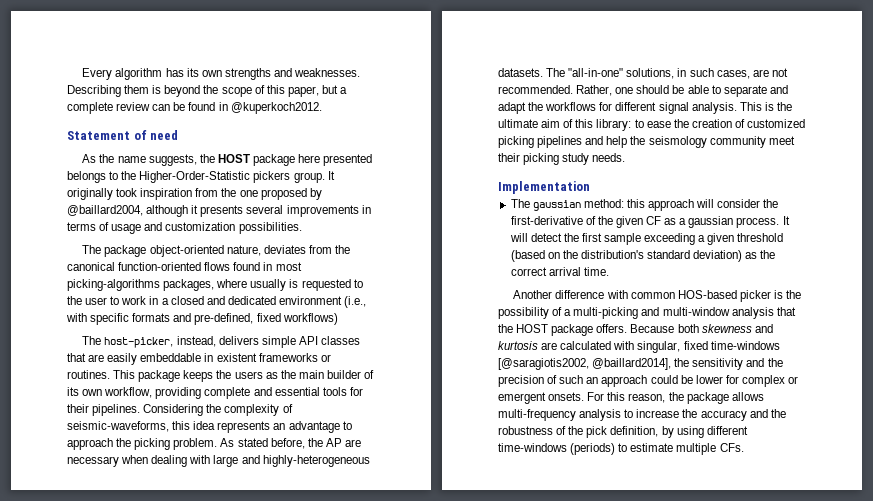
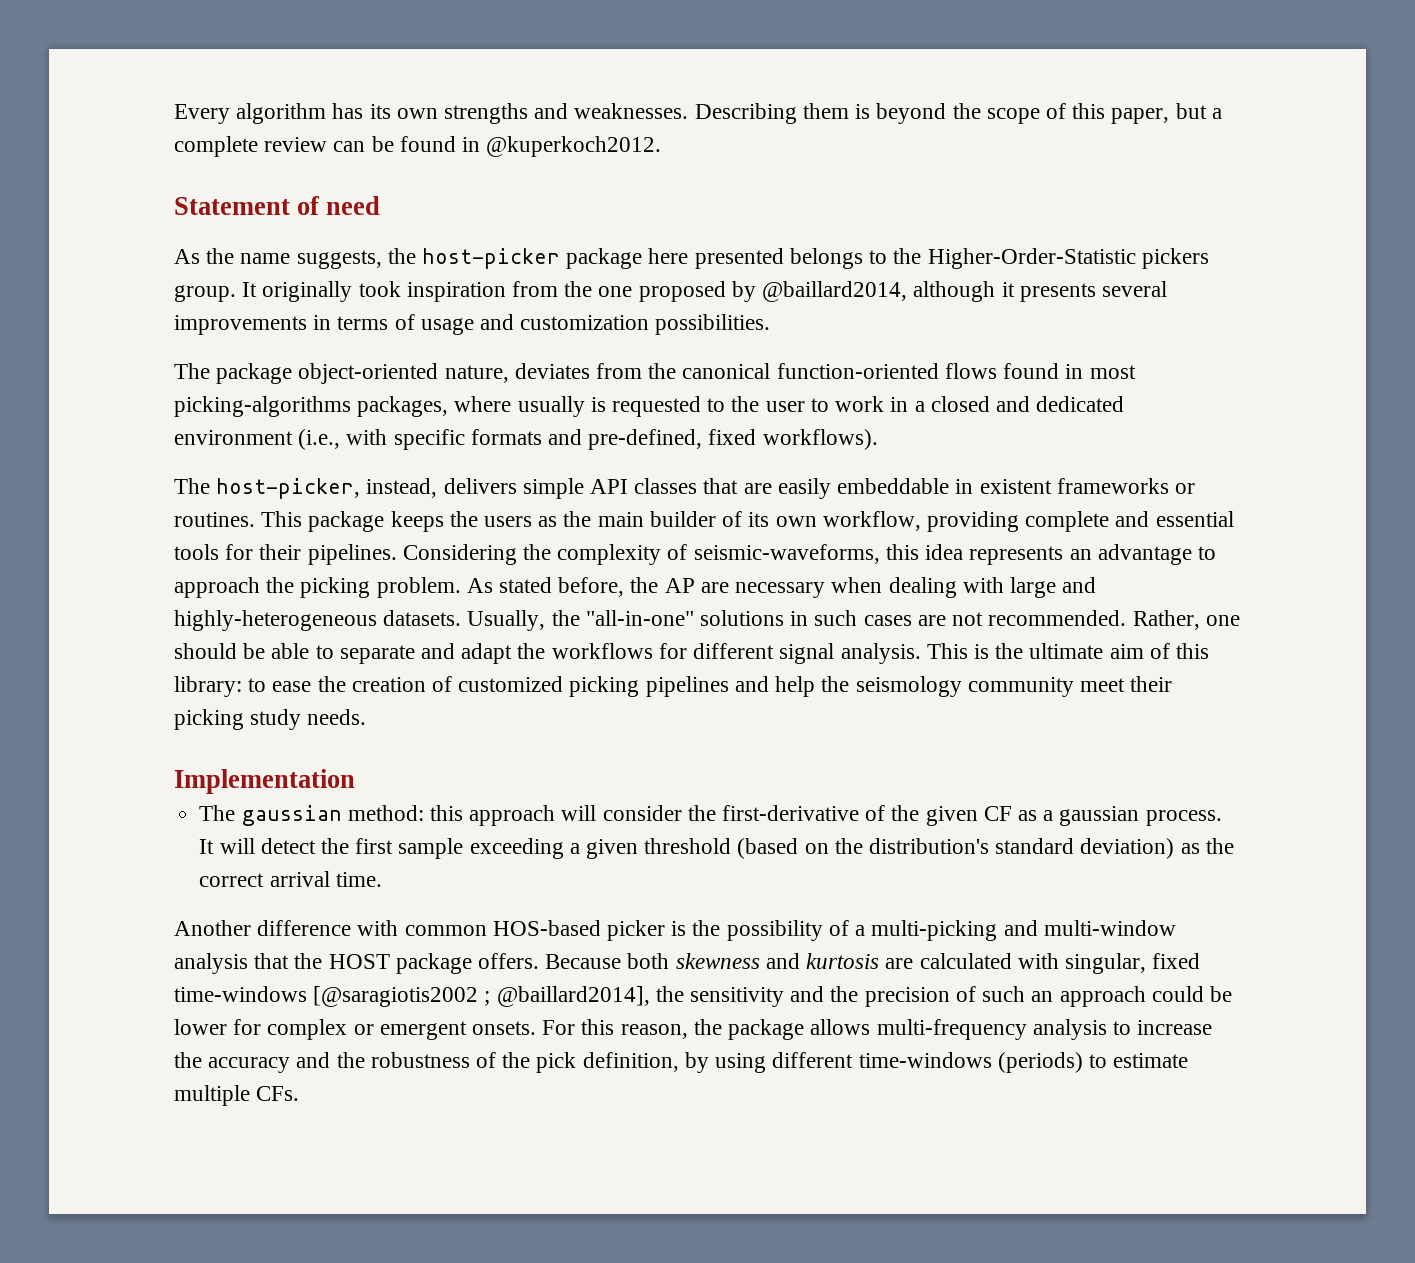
- As the name suggests, the HOST package here presented belongs to the Higher-Order-Statistic pickers group.
+ As the name suggests, the host-picker package here presented belongs to the Higher-Order-Statistic pickers group.
- It originally took inspiration from the one proposed by @baillard2004, although it presents several improvements in terms of usage and customization possibilities.
+ It originally took inspiration from the one proposed by @baillard2014, although it presents several improvements in terms of usage and customization possibilities.
- The package object-oriented nature, deviates from the canonical function-oriented flows found in most picking-algorithms packages, where usually is requested to the user to work in a closed and dedicated environment (i.e., with specific formats and pre-defined, fixed workflows)
+ The package object-oriented nature, deviates from the canonical function-oriented flows found in most picking-algorithms packages, where usually is requested to the user to work in a closed and dedicated environment (i.e., with specific formats and pre-defined, fixed workflows).
- The "all-in-one" solutions, in such cases, are not recommended.
+ Usually, the "all-in-one" solutions in such cases are not recommended.
- Because both skewness and kurtosis are calculated with singular, fixed time-windows [@saragiotis2002, @baillard2014], the sensitivity and the precision of such an approach could be lower for complex or emergent onsets.
+ Because both skewness and kurtosis are calculated with singular, fixed time-windows [@saragiotis2002 ; @baillard2014], the sensitivity and the precision of such an approach could be lower for complex or emergent onsets.

